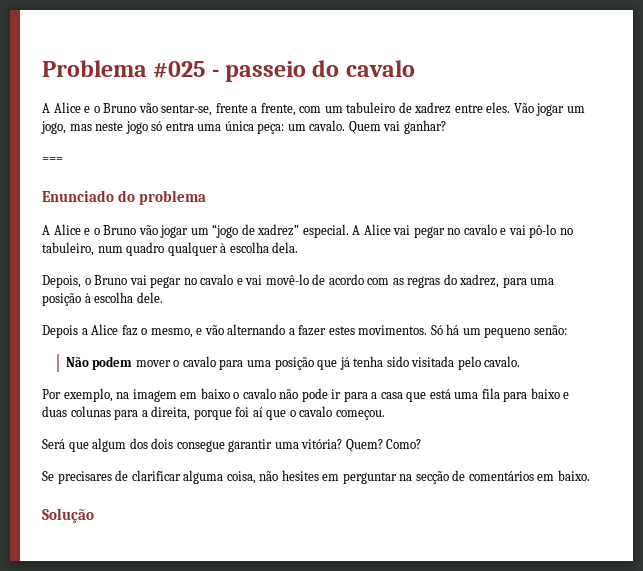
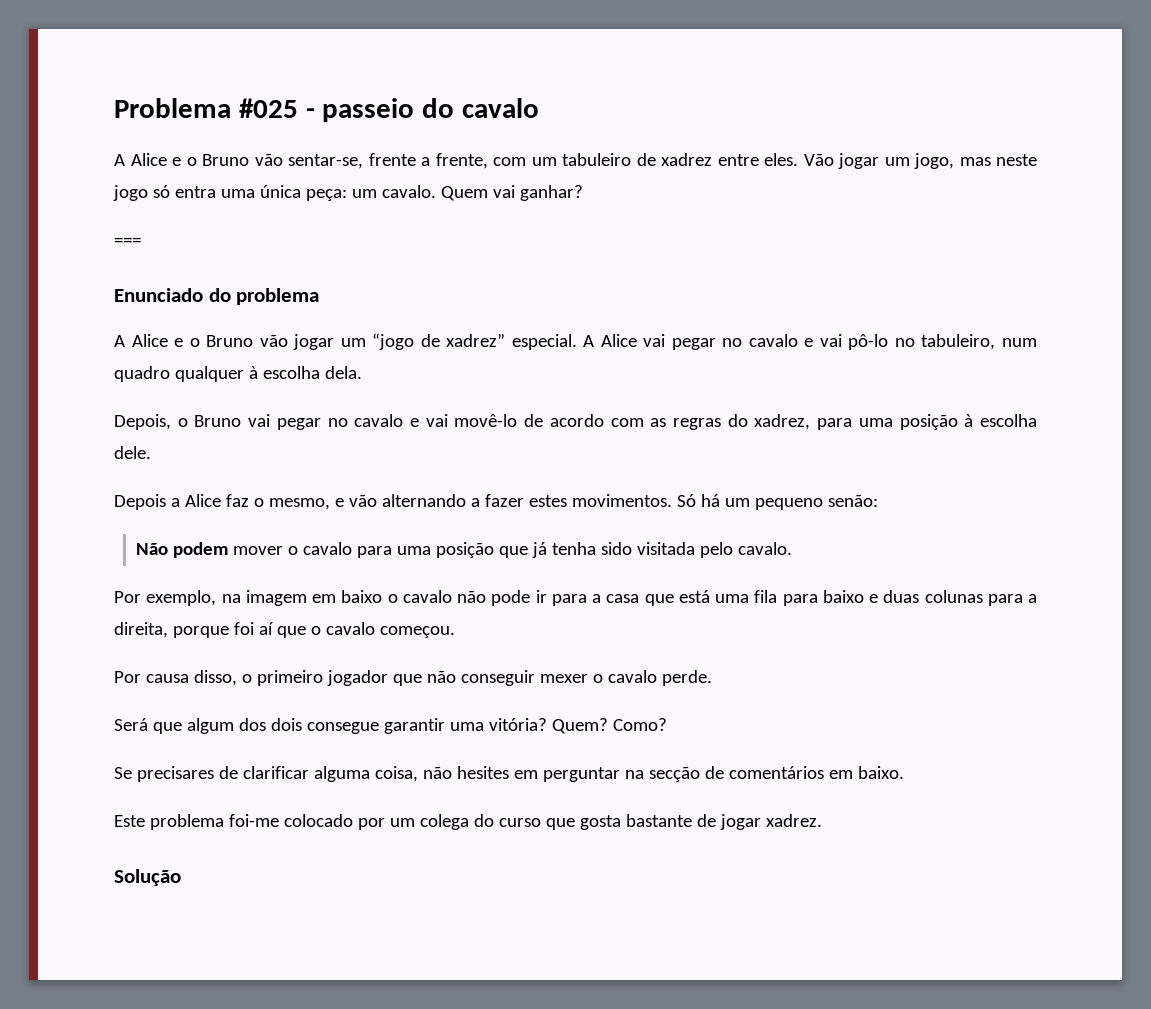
+ Por causa disso, o primeiro jogador que não conseguir mexer o cavalo perde.
+ Este problema foi-me colocado por um colega do curso que gosta bastante de jogar xadrez.

